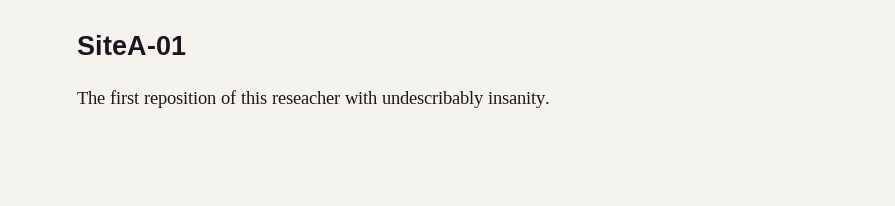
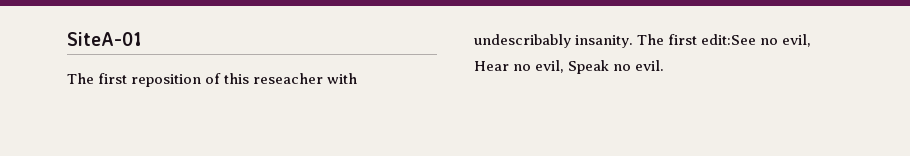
+ The first edit:See no evil, Hear no evil, Speak no evil.

